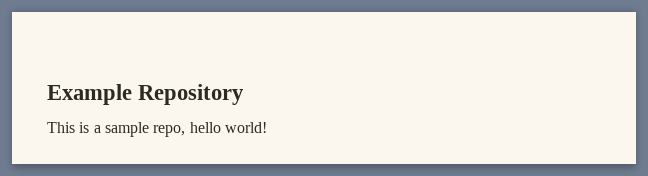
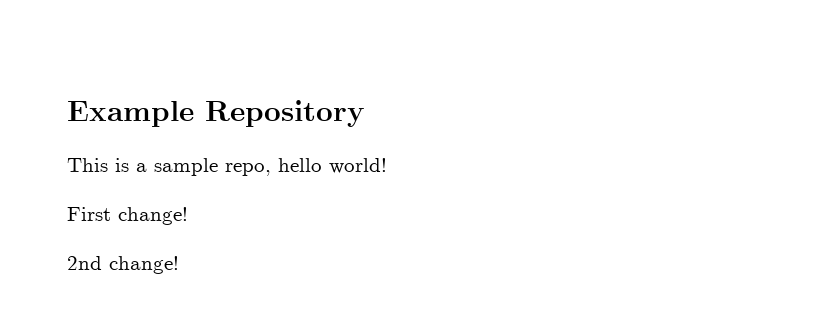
+ First change!
+ 2nd change!

